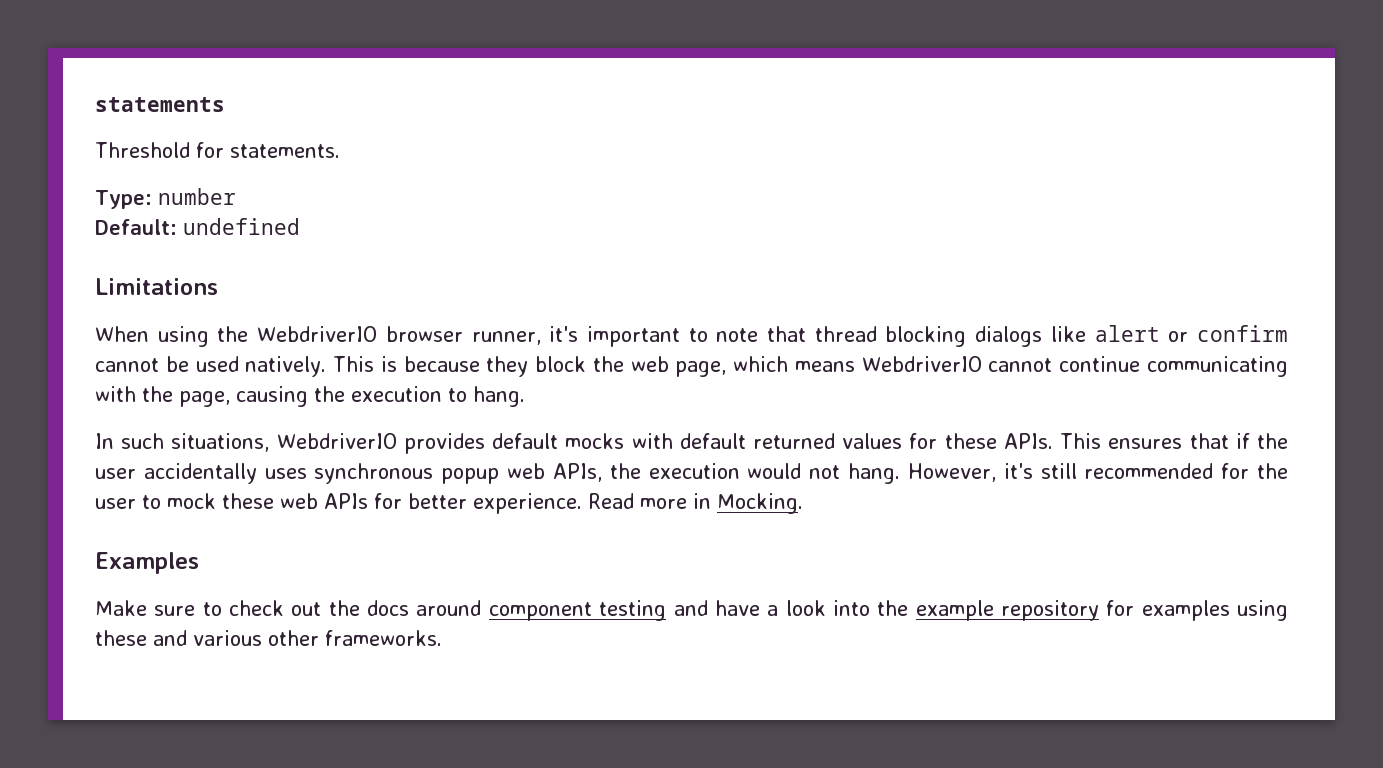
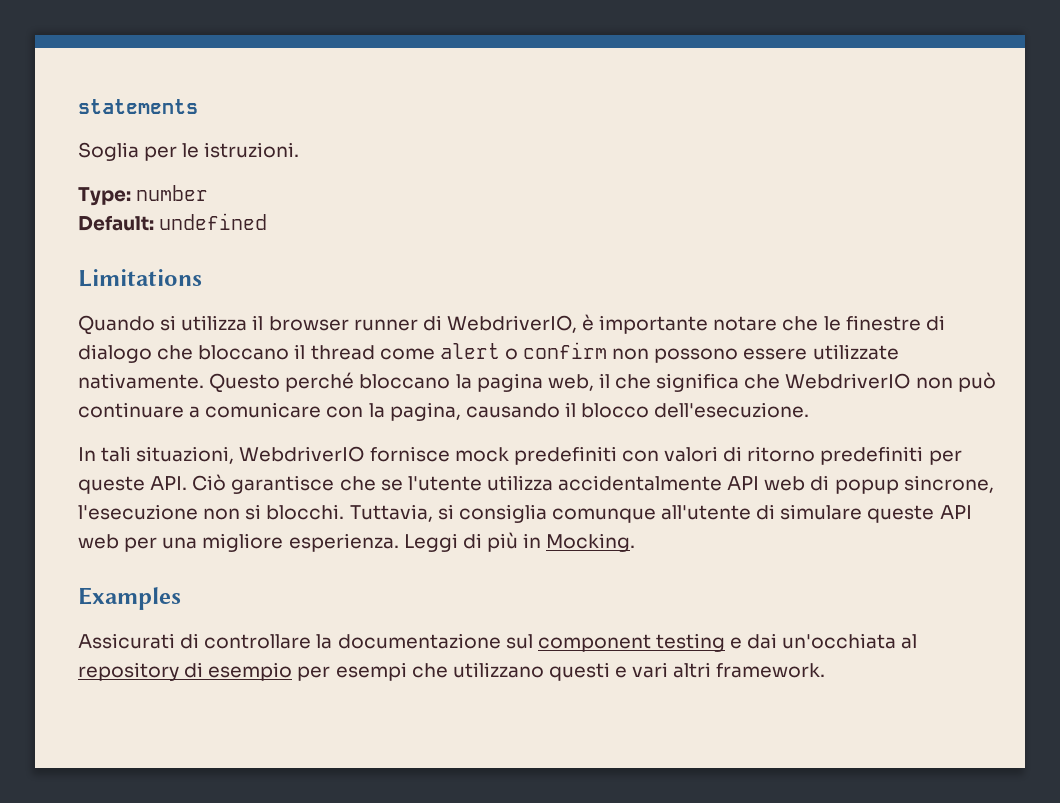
- Threshold for statements.
+ Soglia per le istruzioni.
- When using the WebdriverIO browser runner, it's important to note that thread blocking dialogs like alert or confirm cannot be used natively. This is because they block the web page, which means WebdriverIO cannot continue communicating with the page, causing the execution to hang.
- In such situations, WebdriverIO provides default mocks with default returned values for these APIs. This ensures that if the user accidentally uses synchronous popup web APIs, the execution would not hang. However, it's still recommended for the user to mock these web APIs for better experience. Read more in Mocking.
+ Quando si utilizza il browser runner di WebdriverIO, è importante notare che le finestre di dialogo che bloccano il thread come alert o confirm non possono essere utilizzate nativamente. Questo perché bloccano la pagina web, il che significa che WebdriverIO non può continuare a comunicare con la pagina, causando il blocco dell'esecuzione.
+ In tali situazioni, WebdriverIO fornisce mock predefiniti con valori di ritorno predefiniti per queste API. Ciò garantisce che se l'utente utilizza accidentalmente API web di popup sincrone, l'esecuzione non si blocchi. Tuttavia, si consiglia comunque all'utente di simulare queste API web per una migliore esperienza. Leggi di più in Mocking.
  Examples
- Make sure to check out the docs around component testing and have a look into the example repository for examples using these and various other frameworks.
+ Assicurati di controllare la documentazione sul component testing e dai un'occhiata al repository di esempio per esempi che utilizzano questi e vari altri framework.

